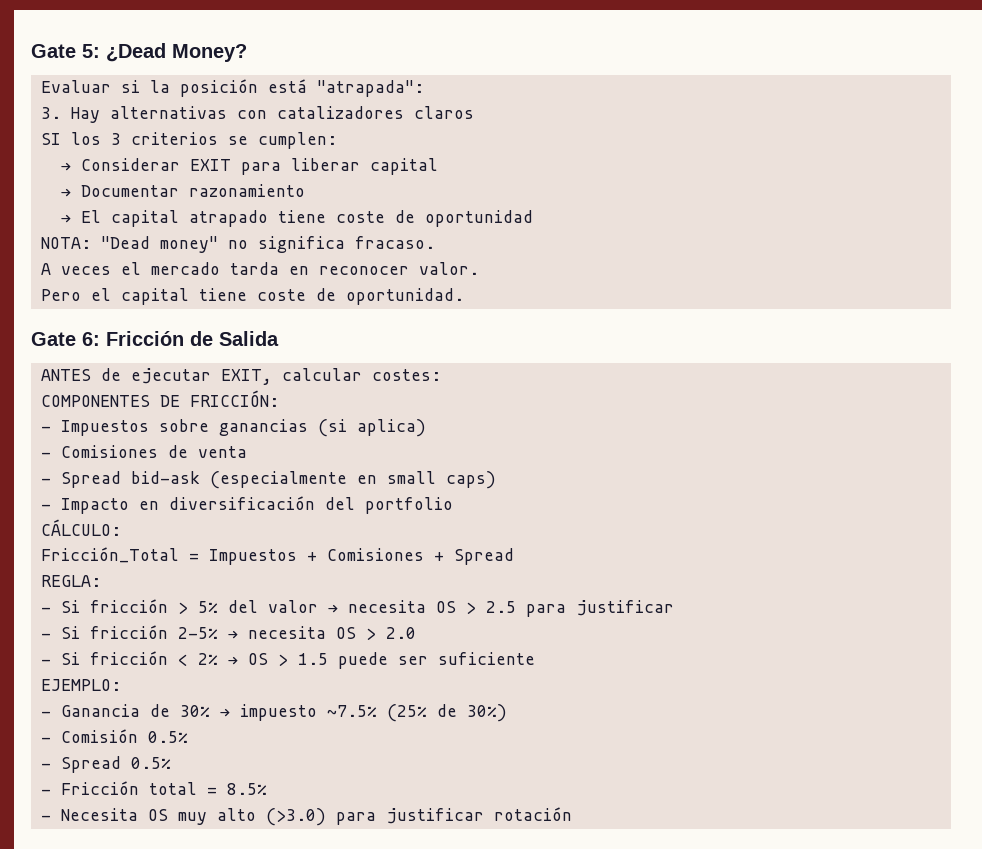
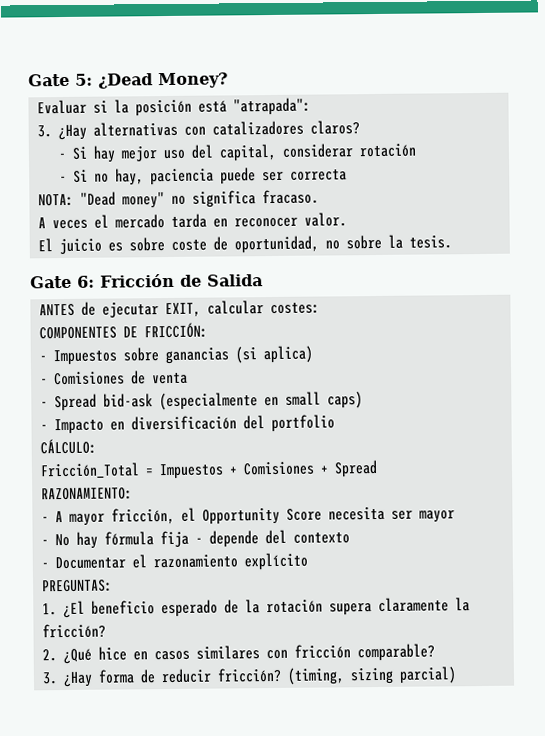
- 3. Hay alternativas con catalizadores claros
- SI los 3 criterios se cumplen:
- → Considerar EXIT para liberar capital
- → Documentar razonamiento
- → El capital atrapado tiene coste de oportunidad
+ 3. ¿Hay alternativas con catalizadores claros?
+ - Si hay mejor uso del capital, considerar rotación
+ - Si no hay, paciencia puede ser correcta
- Pero el capital tiene coste de oportunidad.
+ El juicio es sobre coste de oportunidad, no sobre la tesis.
- REGLA:
- - Si fricción > 5% del valor → necesita OS > 2.5 para justificar
- - Si fricción 2-5% → necesita OS > 2.0
- - Si fricción < 2% → OS > 1.5 puede ser suficiente
- EJEMPLO:
- - Ganancia de 30% → impuesto ~7.5% (25% de 30%)
- - Comisión 0.5%
- - Spread 0.5%
- - Fricción total = 8.5%
- - Necesita OS muy alto (>3.0) para justificar rotación
+ RAZONAMIENTO:
+ - A mayor fricción, el Opportunity Score necesita ser mayor
+ - No hay fórmula fija - depende del contexto
+ - Documentar el razonamiento explícito
+ PREGUNTAS:
+ 1. ¿El beneficio esperado de la rotación supera claramente la fricción?
+ 2. ¿Qué hice en casos similares con fricción comparable?
+ 3. ¿Hay forma de reducir fricción? (timing, sizing parcial)

